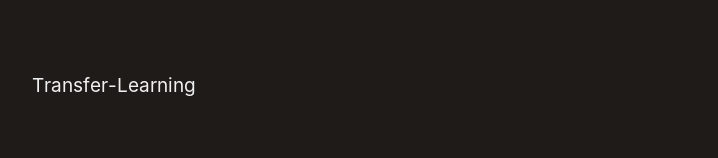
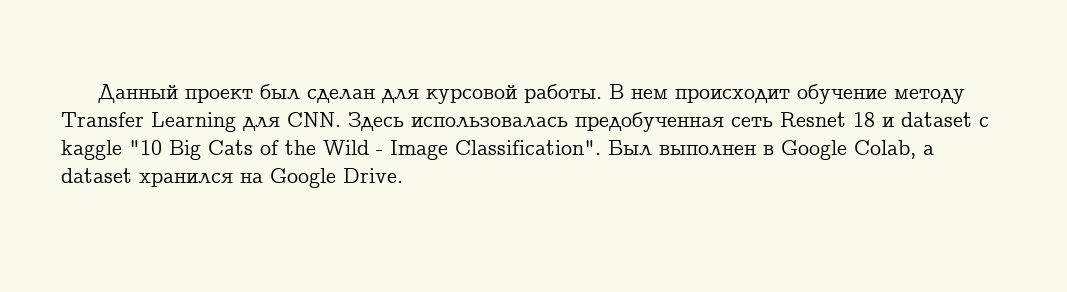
- Transfer-Learning
+ Данный проект был сделан для курсовой работы. В нем происходит обучение методу Transfer Learning для CNN. Здесь использовалась предобученная сеть Resnet 18 и dataset с kaggle "10 Big Cats of the Wild - Image Classification". Был выполнен в Google Colab, а dataset хранился на Google Drive.

